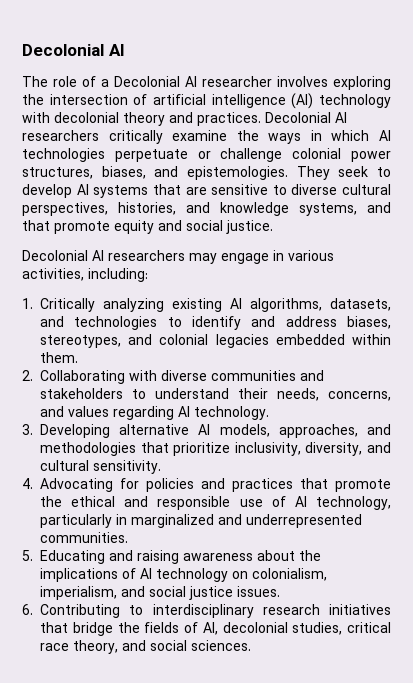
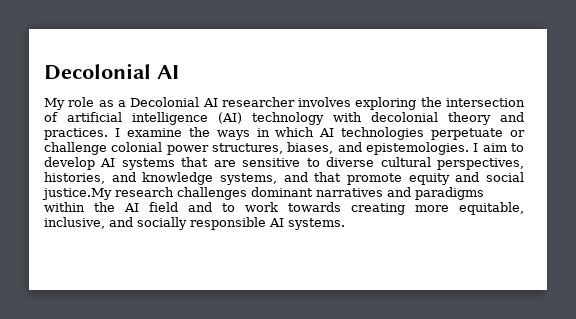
- The role of a Decolonial AI researcher involves exploring the intersection of artificial intelligence (AI) technology with decolonial theory and practices.
+ My role as a Decolonial AI researcher involves exploring the intersection of artificial intelligence (AI) technology with decolonial theory and practices.
- Decolonial AI researchers critically examine the ways in which AI technologies perpetuate or challenge colonial power structures, biases, and epistemologies.
+ I examine the ways in which AI technologies perpetuate or challenge colonial power structures, biases, and epistemologies.
- They seek to develop AI systems that are sensitive to diverse cultural perspectives, histories, and knowledge systems, and that promote equity and social justice.
- Decolonial AI researchers may engage in various activities, including:
- 1. Critically analyzing existing AI algorithms, datasets, and technologies to identify and address biases, stereotypes, and colonial legacies embedded within them.
- 2. Collaborating with diverse communities and stakeholders to understand their needs, concerns, and values regarding AI technology.
- 3. Developing alternative AI models, approaches, and methodologies that prioritize inclusivity, diversity, and cultural sensitivity.
- 4. Advocating for policies and practices that promote the ethical and responsible use of AI technology, particularly in marginalized and underrepresented communities.
- 5. Educating and raising awareness about the implications of AI technology on colonialism, imperialism, and social justice issues.
- 6. Contributing to interdisciplinary research initiatives that bridge the fields of AI, decolonial studies, critical race theory, and social sciences.
+ I aim to develop AI systems that are sensitive to diverse cultural perspectives, histories, and knowledge systems, and that promote equity and social justice.My research challenges dominant narratives and paradigms within the AI field and to work towards creating more equitable, inclusive, and socially responsible AI systems.

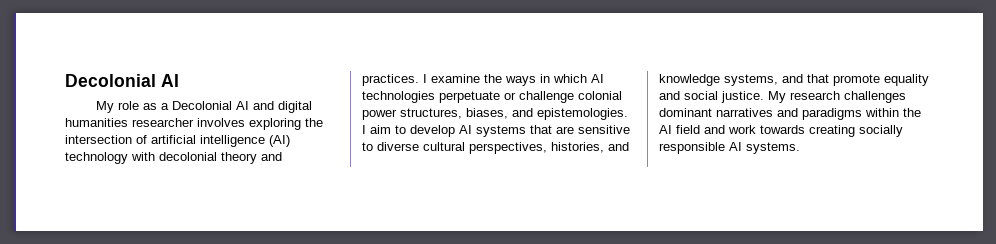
- My role as a Decolonial AI researcher involves exploring the intersection of artificial intelligence (AI) technology with decolonial theory and practices.
+ My role as a Decolonial AI and digital humanities researcher involves exploring the intersection of artificial intelligence (AI) technology with decolonial theory and practices.
- I aim to develop AI systems that are sensitive to diverse cultural perspectives, histories, and knowledge systems, and that promote equity and social justice.My research challenges dominant narratives and paradigms within the AI field and to work towards creating more equitable, inclusive, and socially responsible AI systems.
+ I aim to develop AI systems that are sensitive to diverse cultural perspectives, histories, and knowledge systems, and that promote equality and social justice. My research challenges dominant narratives and paradigms within the AI field and work towards creating socially responsible AI systems.

